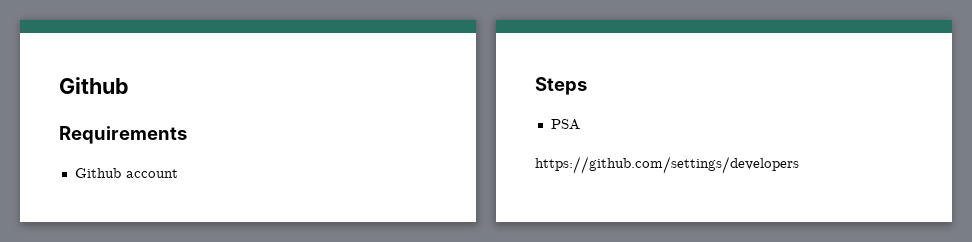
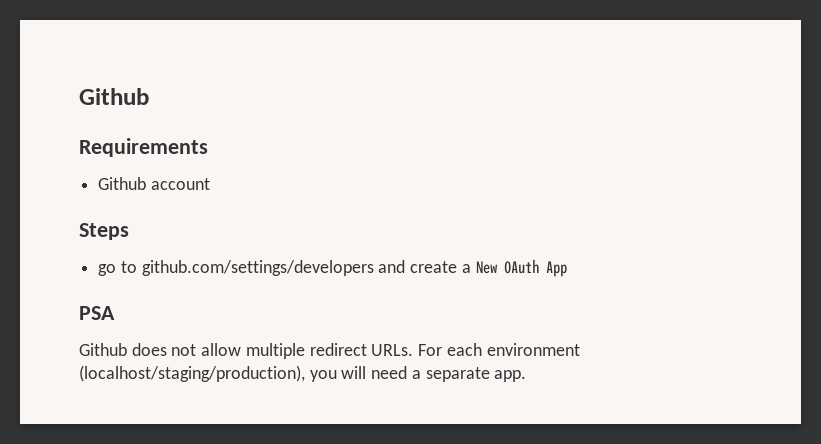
+ go to github.com/settings/developers and create a New OAuth App
  PSA
- https://github.com/settings/developers
+ Github does not allow multiple redirect URLs. For each environment (localhost/staging/production), you will need a separate app.

